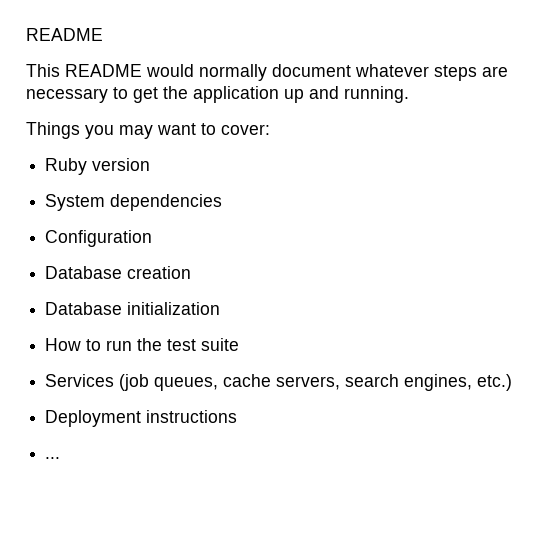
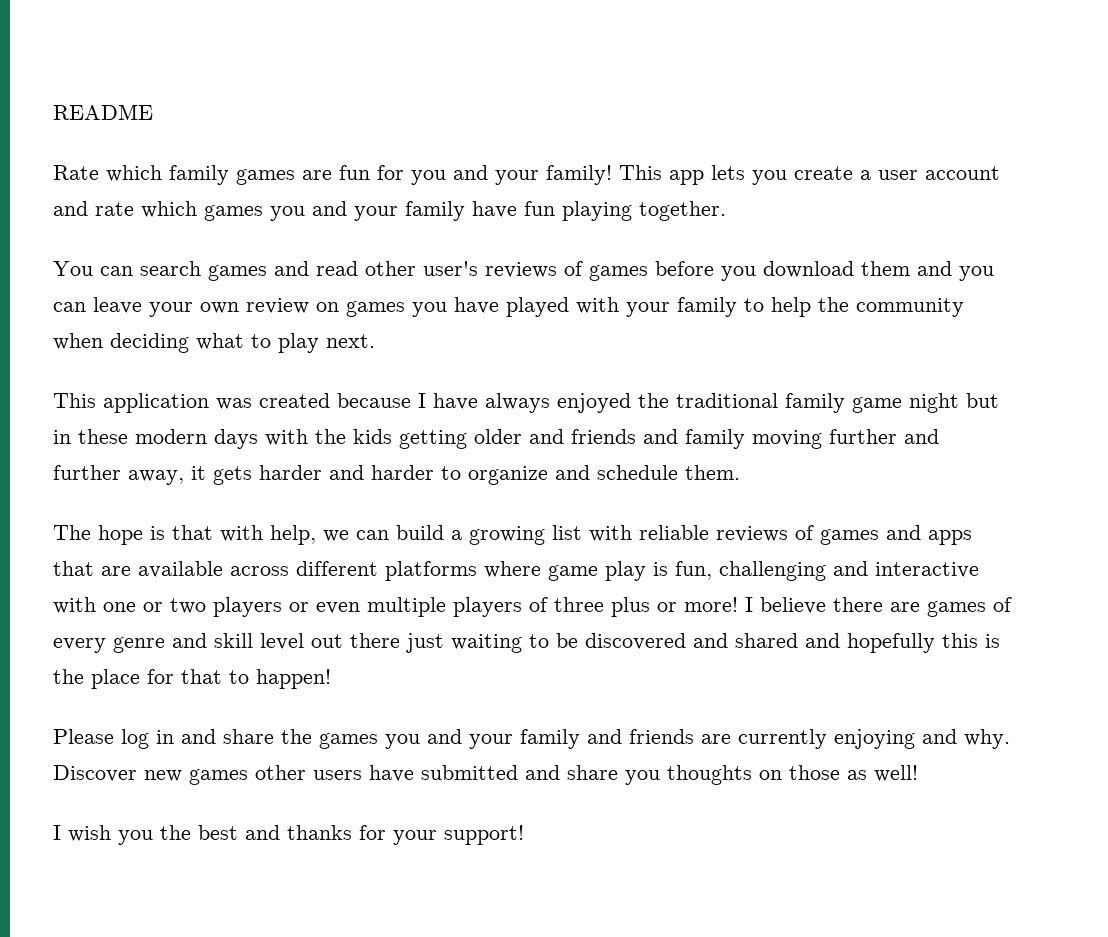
- This README would normally document whatever steps are necessary to get the application up and running.
- Things you may want to cover:
- Ruby version
- System dependencies
- Configuration
- Database creation
- Database initialization
- How to run the test suite
- Services (job queues, cache servers, search engines, etc.)
- Deployment instructions
- ...
+ Rate which family games are fun for you and your family! This app lets you create a user account and rate which games you and your family have fun playing together.
+ You can search games and read other user's reviews of games before you download them and you can leave your own review on games you have played with your family to help the community when deciding what to play next.
+ This application was created because I have always enjoyed the traditional family game night but in these modern days with the kids getting older and friends and family moving further and further away, it gets harder and harder to organize and schedule them.
+ The hope is that with help, we can build a growing list with reliable reviews of games and apps that are available across different platforms where game play is fun, challenging and interactive with one or two players or even multiple players of three plus or more! I believe there are games of every genre and skill level out there just waiting to be discovered and shared and hopefully this is the place for that to happen!
+ Please log in and share the games you and your family and friends are currently enjoying and why. Discover new games other users have submitted and share you thoughts on those as well!
+ I wish you the best and thanks for your support!

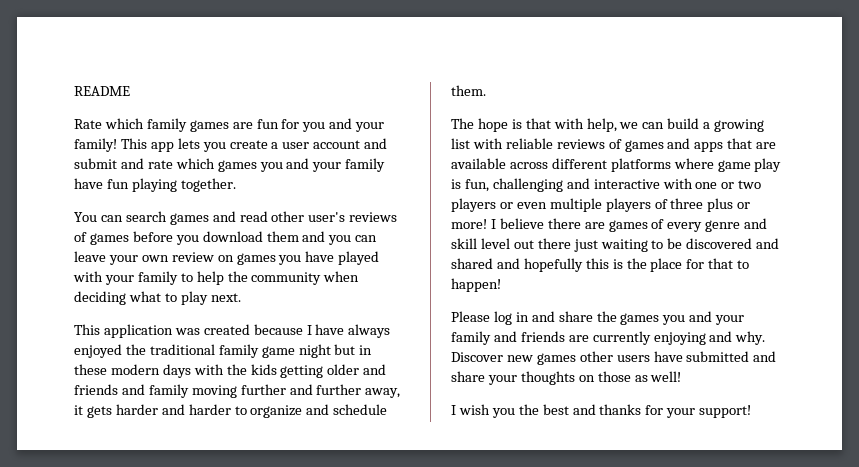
- This app lets you create a user account and rate which games you and your family have fun playing together.
+ This app lets you create a user account and submit and rate which games you and your family have fun playing together.
- Discover new games other users have submitted and share you thoughts on those as well!
+ Discover new games other users have submitted and share your thoughts on those as well!

